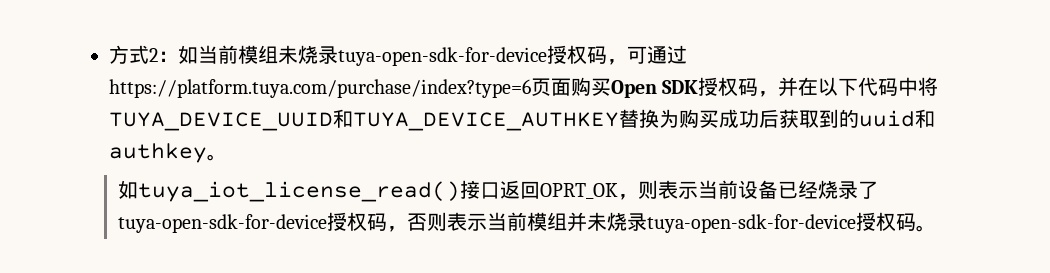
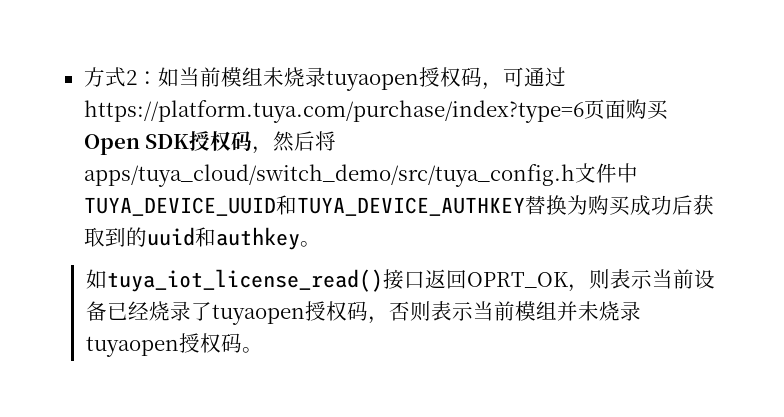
- 方式2：如当前模组未烧录tuya-open-sdk-for-device授权码，可通过https://platform.tuya.com/purchase/index?type=6页面购买Open SDK授权码，并在以下代码中将TUYA_DEVICE_UUID和TUYA_DEVICE_AUTHKEY替换为购买成功后获取到的uuid和authkey。
+ 方式2：如当前模组未烧录tuyaopen授权码，可通过https://platform.tuya.com/purchase/index?type=6页面购买Open SDK授权码，然后将apps/tuya_cloud/switch_demo/src/tuya_config.h文件中TUYA_DEVICE_UUID和TUYA_DEVICE_AUTHKEY替换为购买成功后获取到的uuid和authkey。
- 如tuya_iot_license_read()接口返回OPRT_OK，则表示当前设备已经烧录了tuya-open-sdk-for-device授权码，否则表示当前模组并未烧录tuya-open-sdk-for-device授权码。
+ 如tuya_iot_license_read()接口返回OPRT_OK，则表示当前设备已经烧录了tuyaopen授权码，否则表示当前模组并未烧录tuyaopen授权码。

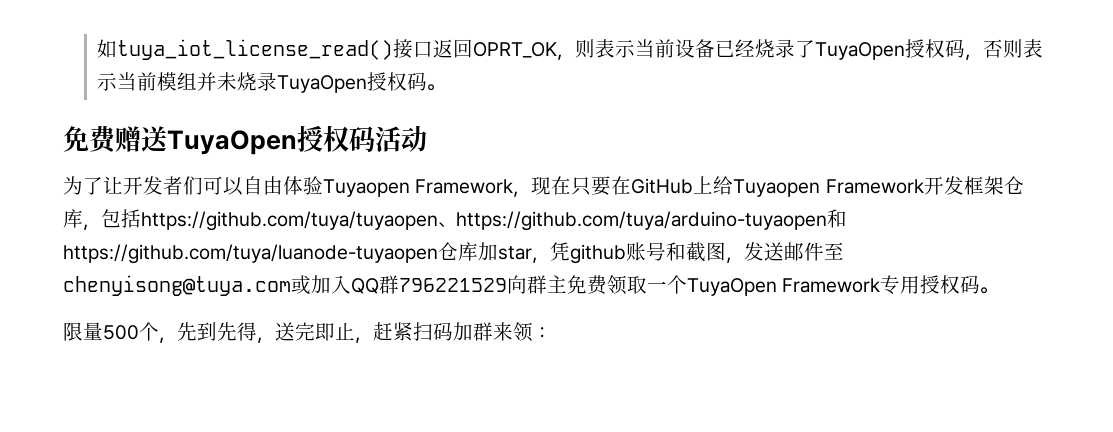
- 方式2：如当前模组未烧录tuyaopen授权码，可通过https://platform.tuya.com/purchase/index?type=6页面购买Open SDK授权码，然后将apps/tuya_cloud/switch_demo/src/tuya_config.h文件中TUYA_DEVICE_UUID和TUYA_DEVICE_AUTHKEY替换为购买成功后获取到的uuid和authkey。
- 如tuya_iot_license_read()接口返回OPRT_OK，则表示当前设备已经烧录了tuyaopen授权码，否则表示当前模组并未烧录tuyaopen授权码。
+ 如tuya_iot_license_read()接口返回OPRT_OK，则表示当前设备已经烧录了TuyaOpen授权码，否则表示当前模组并未烧录TuyaOpen授权码。
+ 免费赠送TuyaOpen授权码活动
+ 为了让开发者们可以自由体验Tuyaopen Framework，现在只要在GitHub上给Tuyaopen Framework开发框架仓库，包括https://github.com/tuya/tuyaopen、https://github.com/tuya/arduino-tuyaopen和https://github.com/tuya/luanode-tuyaopen仓库加star，凭github账号和截图，发送邮件至chenyisong@tuya.com或加入QQ群796221529向群主免费领取一个TuyaOpen Framework专用授权码。
+ 限量500个，先到先得，送完即止，赶紧扫码加群来领：

